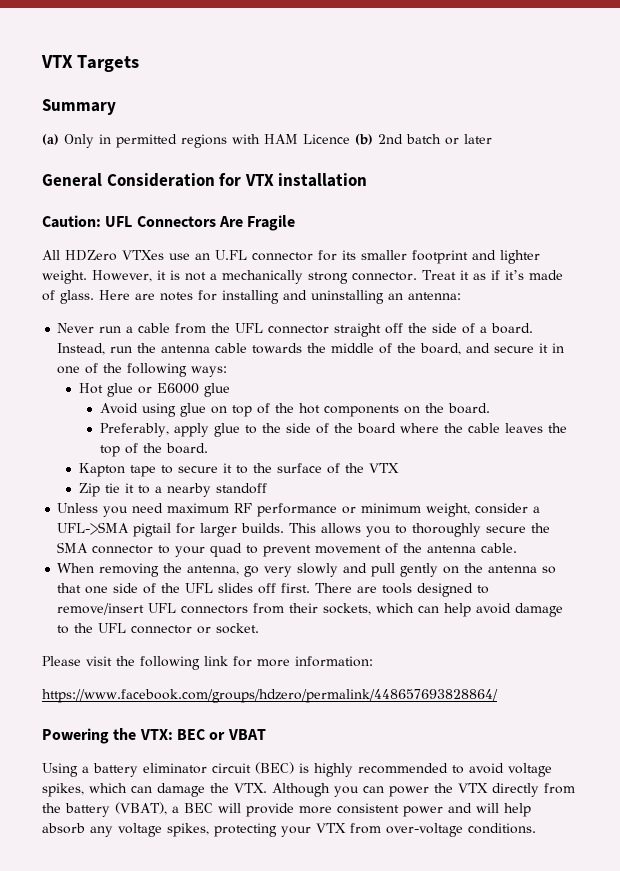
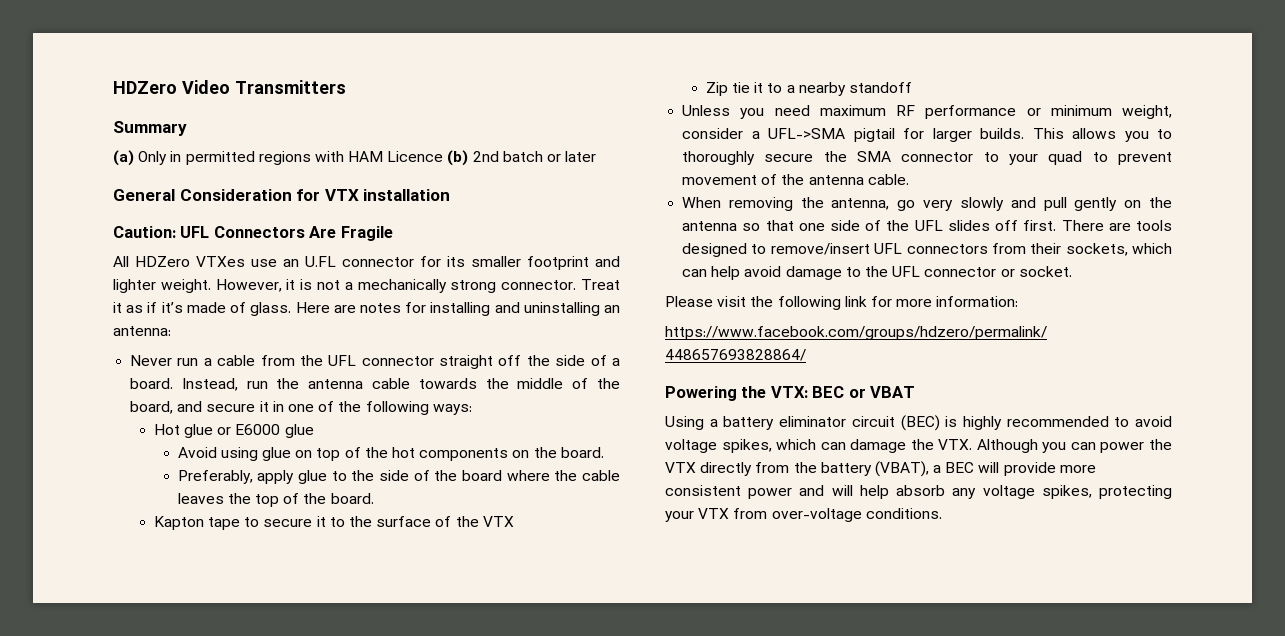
- VTX Targets
+ HDZero Video Transmitters

